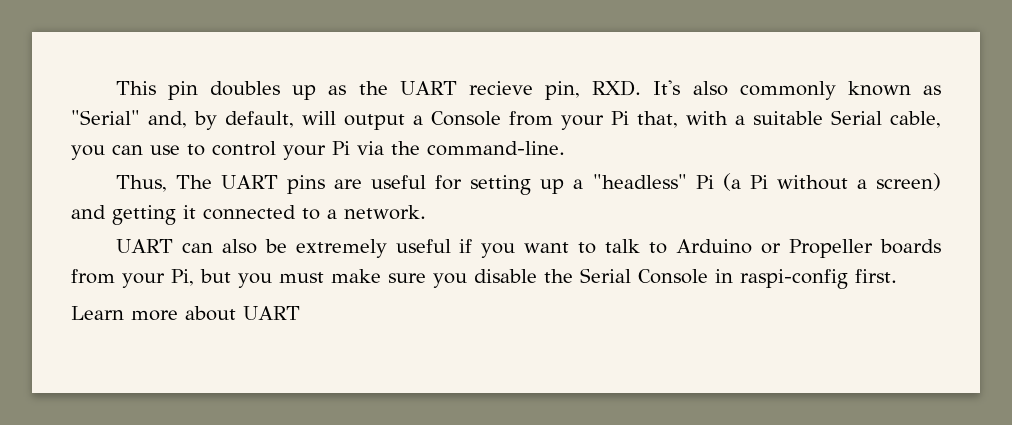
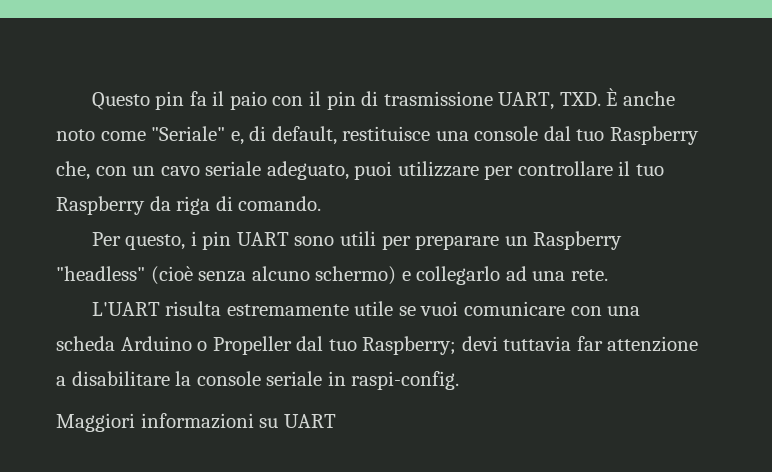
- This pin doubles up as the UART recieve pin, RXD. It's also commonly known as "Serial" and, by default, will output a Console from your Pi that, with a suitable Serial cable, you can use to control your Pi via the command-line.
- Thus, The UART pins are useful for setting up a "headless" Pi (a Pi without a screen) and getting it connected to a network.
- UART can also be extremely useful if you want to talk to Arduino or Propeller boards from your Pi, but you must make sure you disable the Serial Console in raspi-config first.
- Learn more about UART
+ Questo pin fa il paio con il pin di trasmissione UART, TXD. È anche noto come "Seriale" e, di default, restituisce una console dal tuo Raspberry che, con un cavo seriale adeguato, puoi utilizzare per controllare il tuo Raspberry da riga di comando.
+ Per questo, i pin UART sono utili per preparare un Raspberry "headless" (cioè senza alcuno schermo) e collegarlo ad una rete.
+ L'UART risulta estremamente utile se vuoi comunicare con una scheda Arduino o Propeller dal tuo Raspberry; devi tuttavia far attenzione a disabilitare la console seriale in raspi-config.
+ Maggiori informazioni su UART

